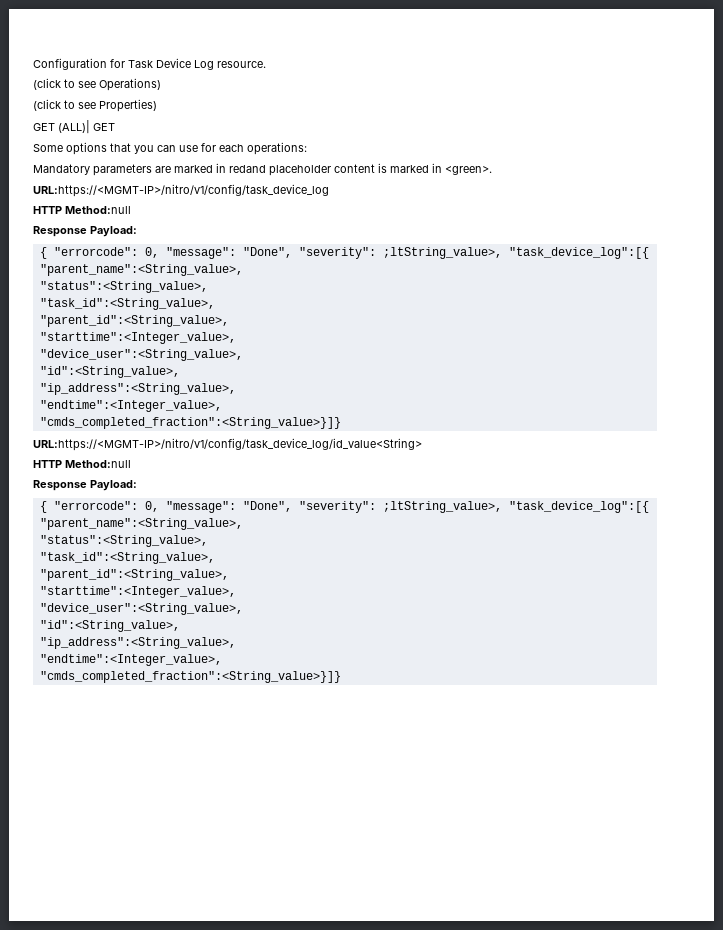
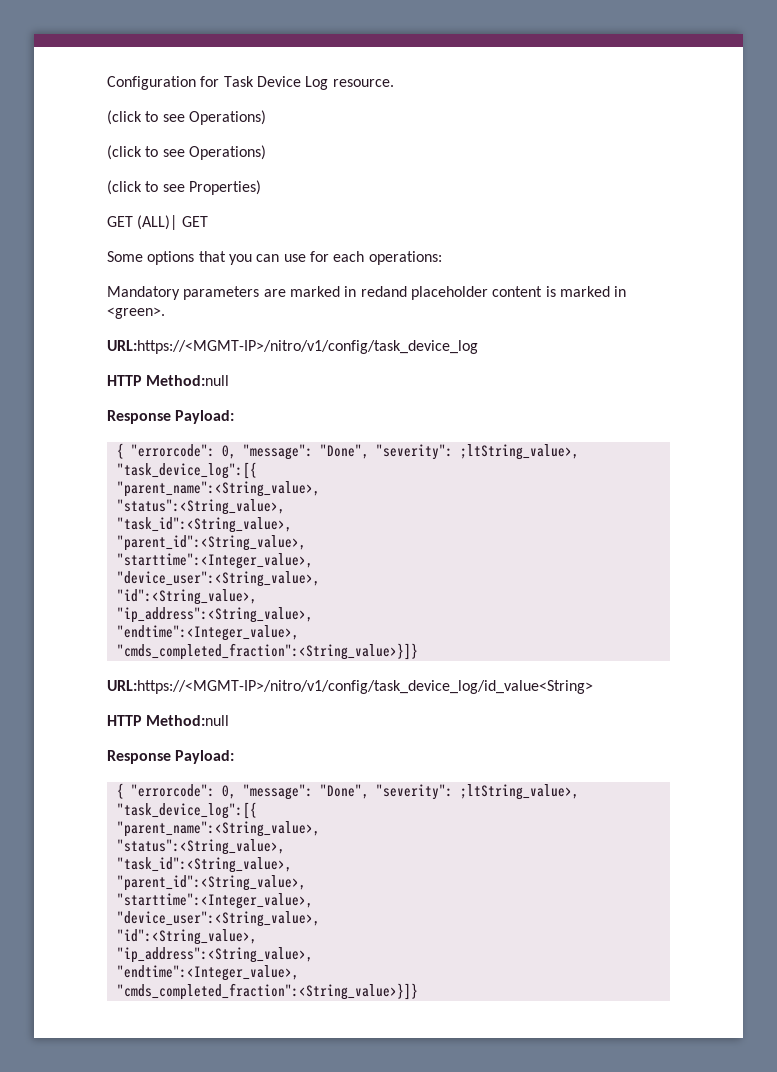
  Configuration for Task Device Log resource.
+ (click to see Operations)

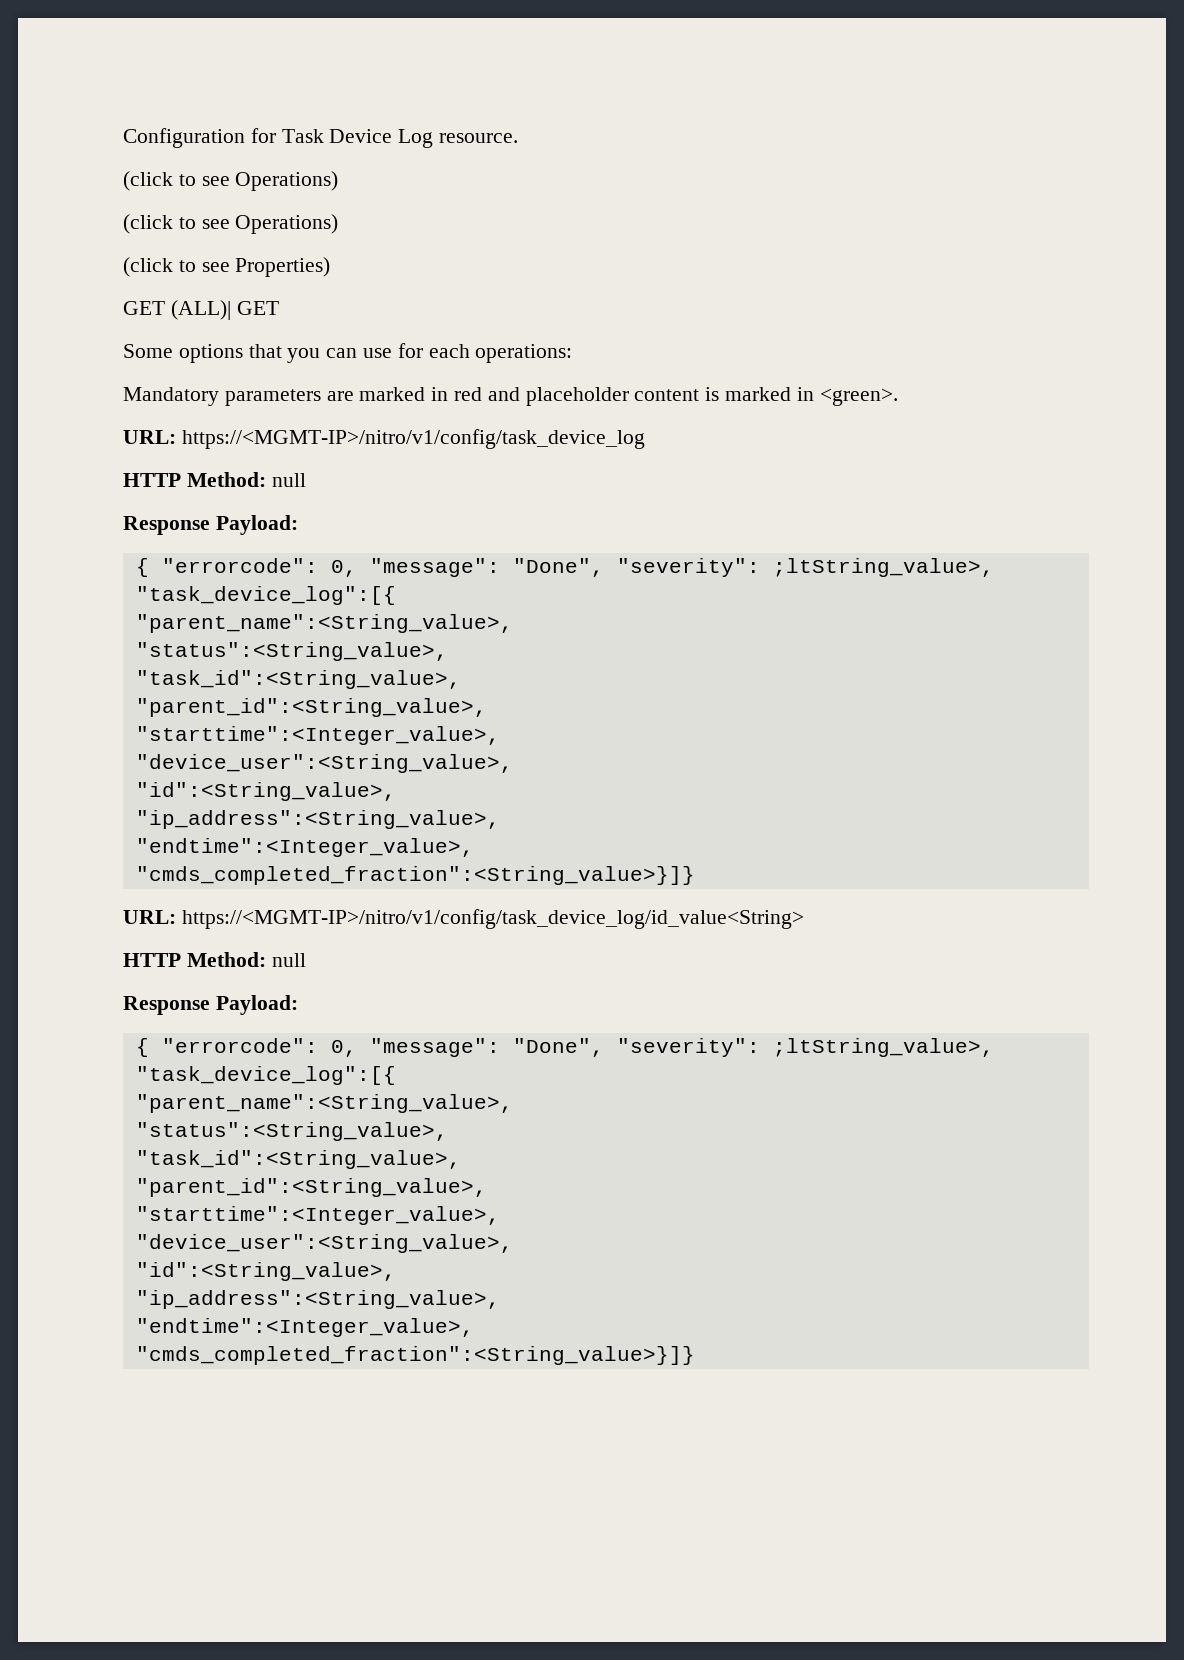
- Mandatory parameters are marked in redand placeholder content is marked in <green>.
+ Mandatory parameters are marked in red and placeholder content is marked in <green>.
- URL:https://<MGMT-IP>/nitro/v1/config/task_device_log
- HTTP Method:null
+ URL: https://<MGMT-IP>/nitro/v1/config/task_device_log
+ HTTP Method: null
- URL:https://<MGMT-IP>/nitro/v1/config/task_device_log/id_value<String>
- HTTP Method:null
+ URL: https://<MGMT-IP>/nitro/v1/config/task_device_log/id_value<String>
+ HTTP Method: null

